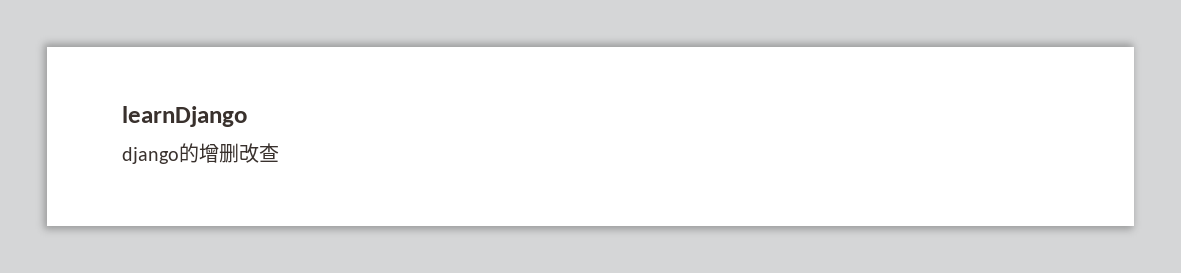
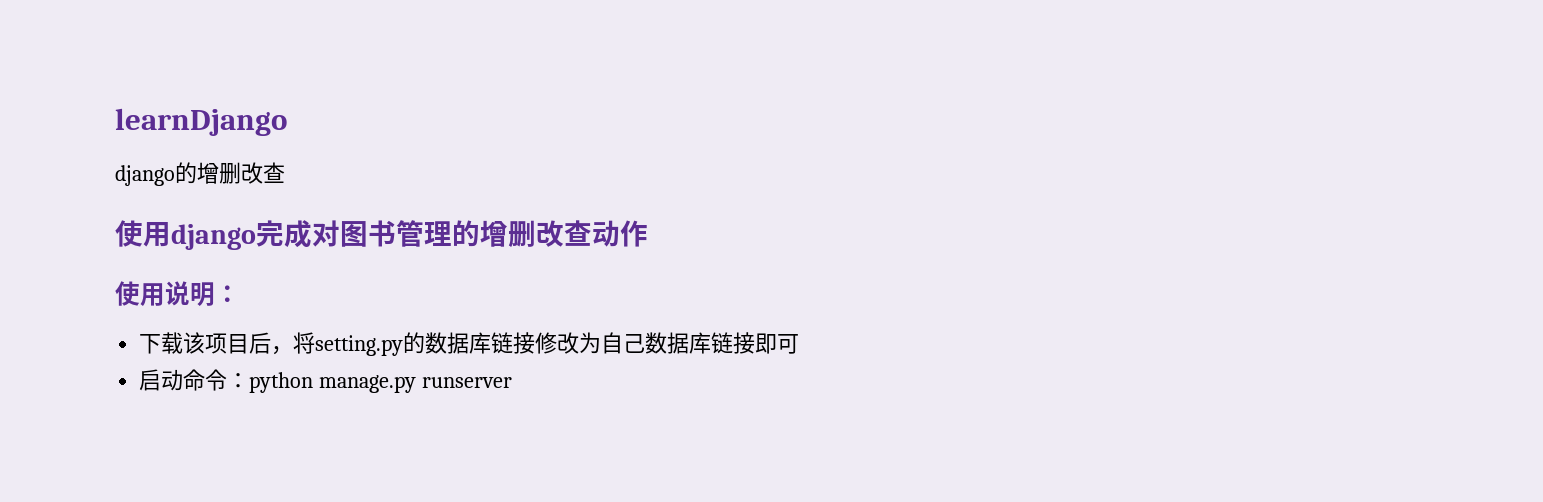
+ 使用django完成对图书管理的增删改查动作
+ 使用说明：
+ 下载该项目后，将setting.py的数据库链接修改为自己数据库链接即可
+ 启动命令：python manage.py runserver

